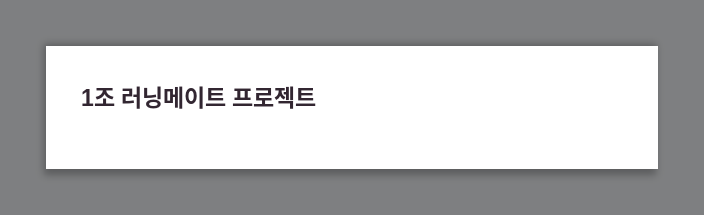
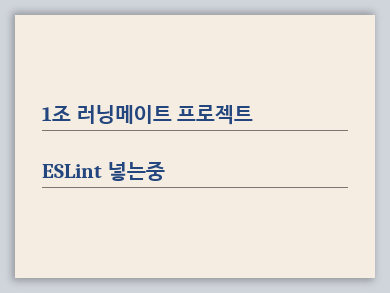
+ ESLint 넣는중

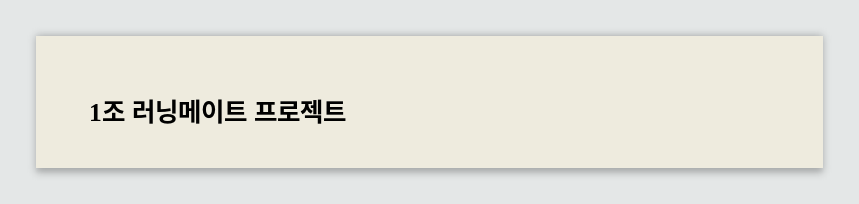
- ESLint 넣는중

